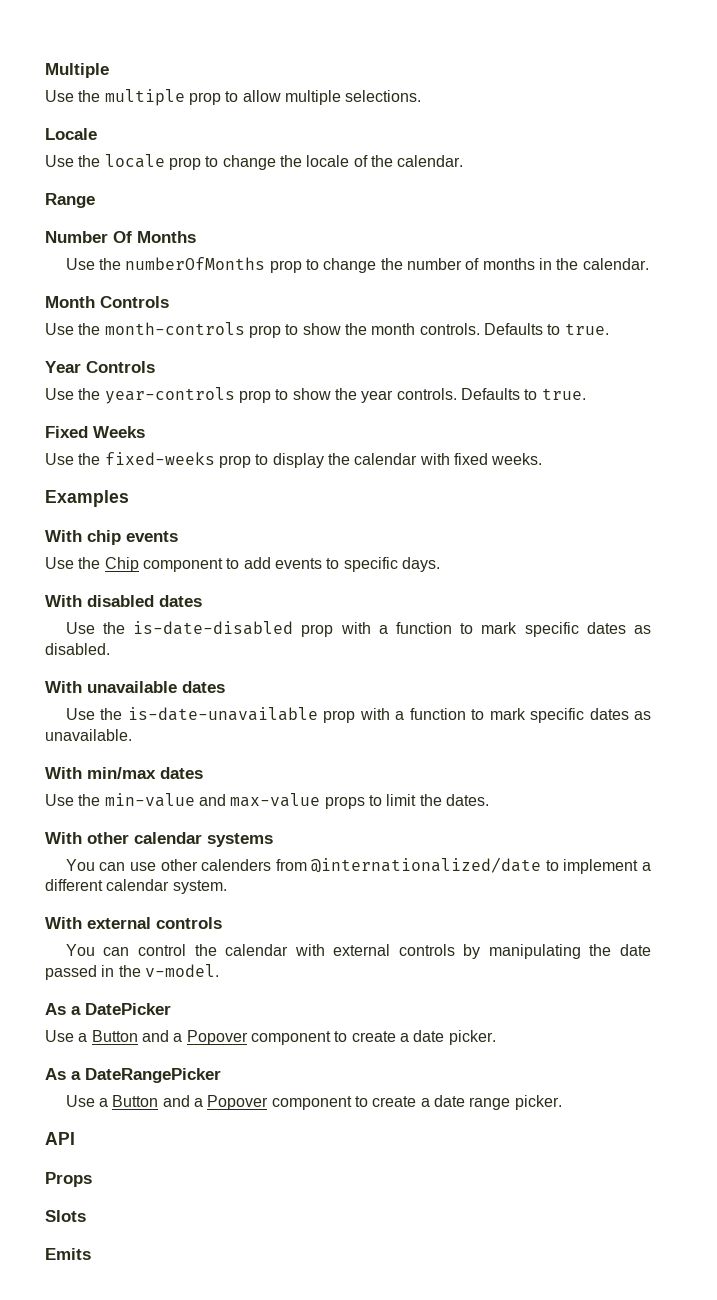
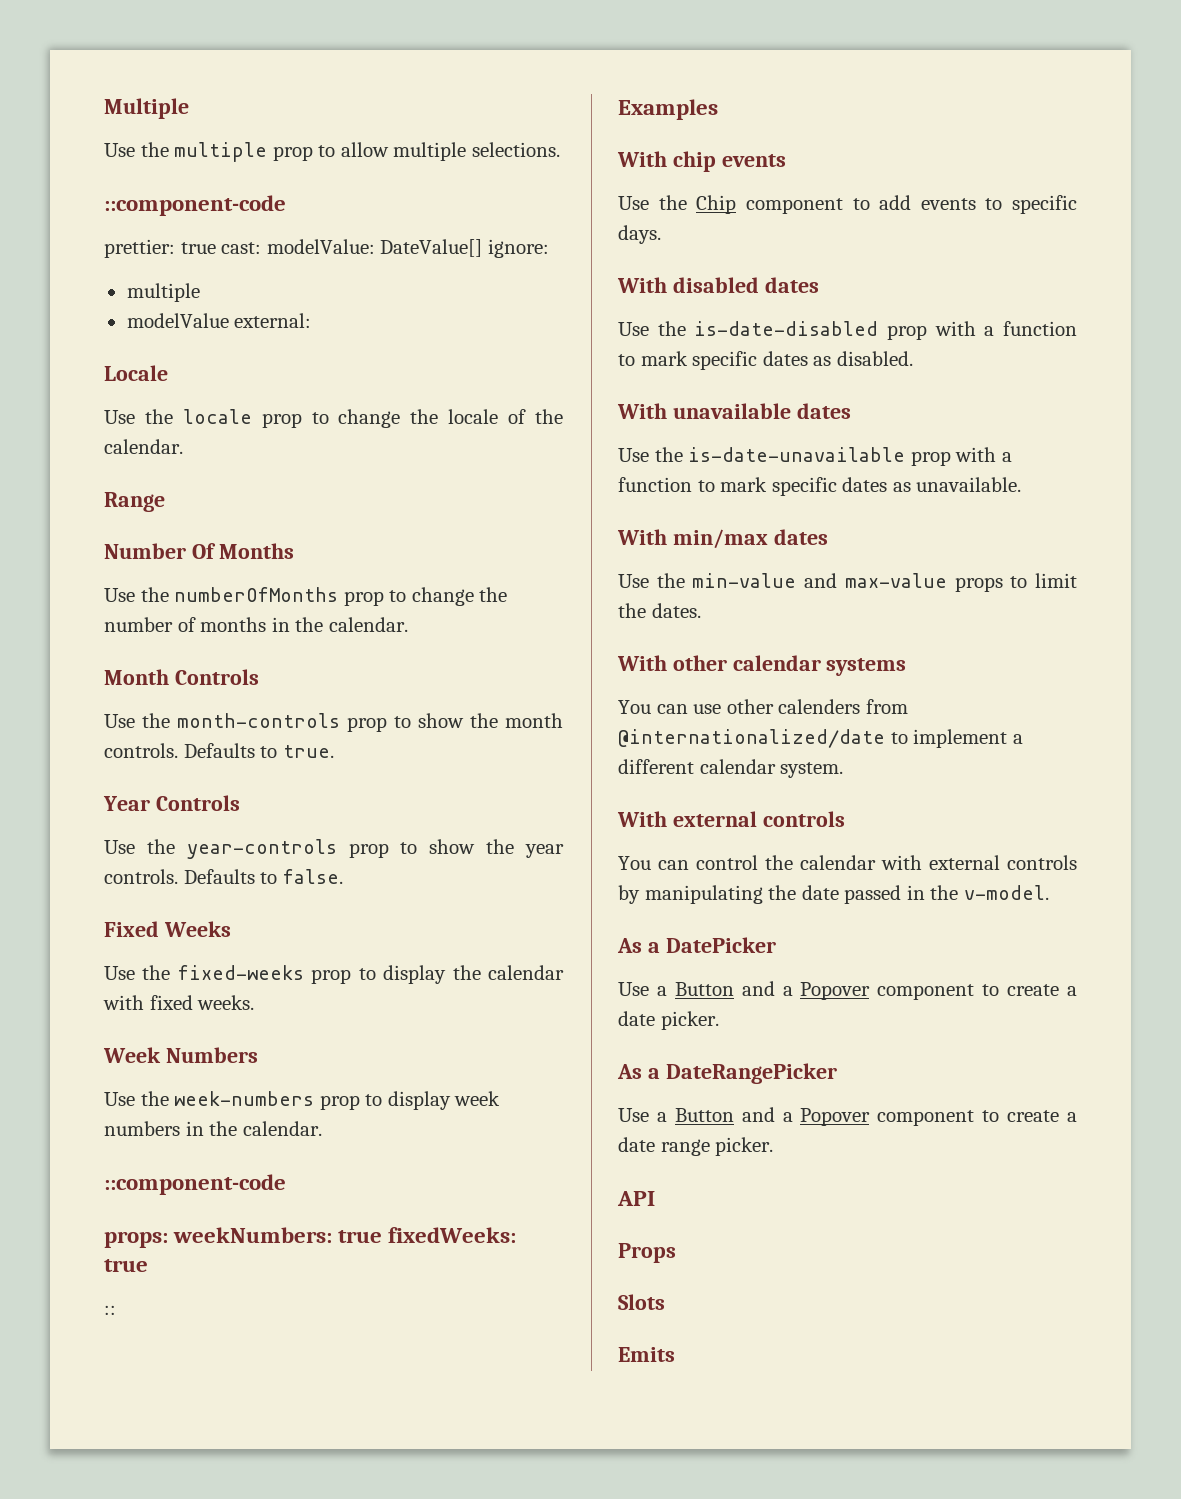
  Use the multiple prop to allow multiple selections.
+ ::component-code
+ prettier: true cast: modelValue: DateValue[] ignore:
+ multiple
+ modelValue external:
- Use the year-controls prop to show the year controls. Defaults to true.
+ Use the year-controls prop to show the year controls. Defaults to false.
+ Week Numbers
+ Use the week-numbers prop to display week numbers in the calendar.
+ ::component-code
+ props: weekNumbers: true fixedWeeks: true
+ ::

